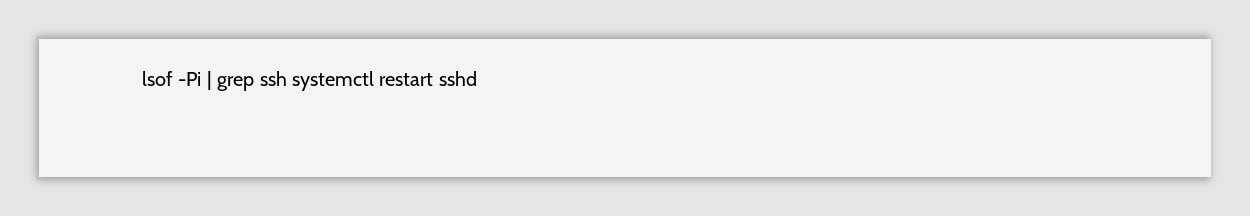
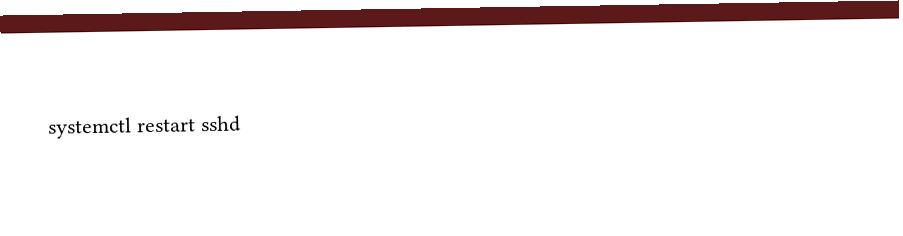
- lsof -Pi | grep ssh systemctl restart sshd
+ systemctl restart sshd

